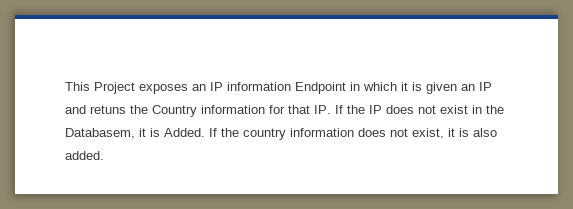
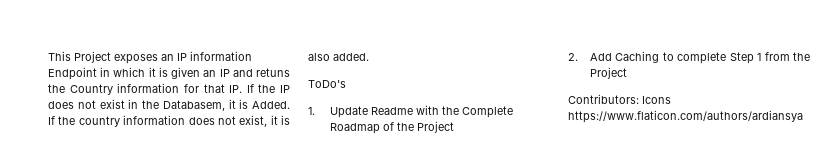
+ ToDo's
+ 1. Update Readme with the Complete Roadmap of the Project
+ 2. Add Caching to complete Step 1 from the Project
+ Contributors: Icons https://www.flaticon.com/authors/ardiansya

